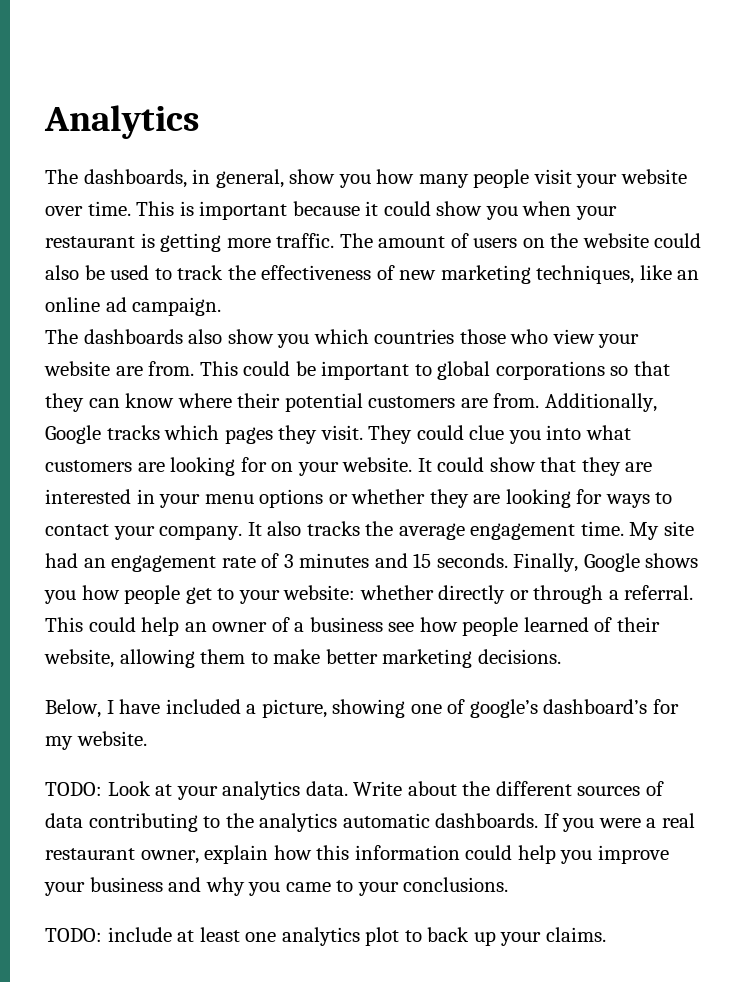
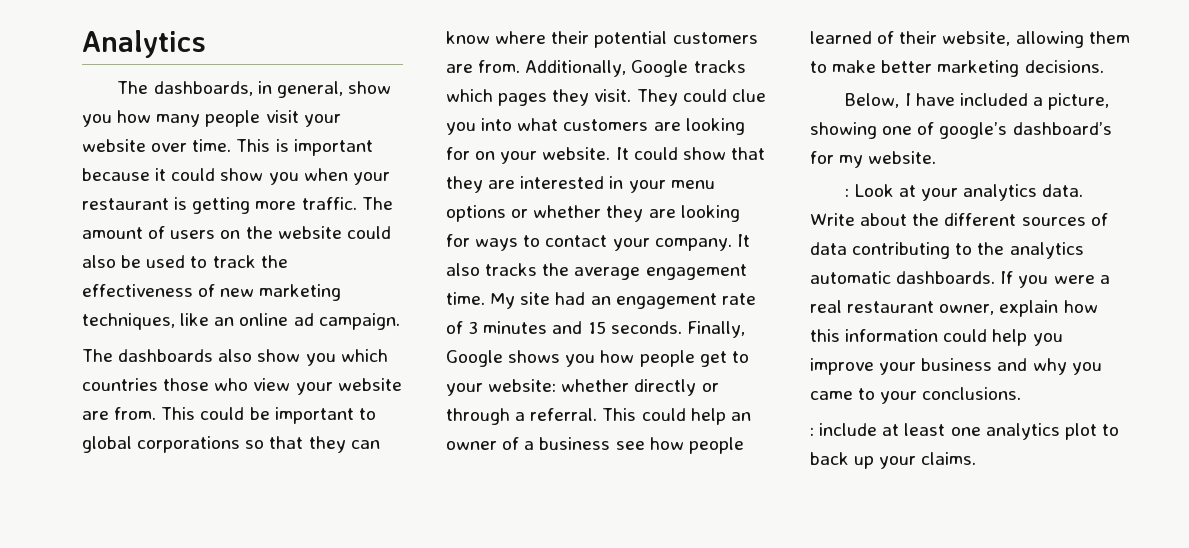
- TODO: Look at your analytics data.
+ : Look at your analytics data.
- TODO: include at least one analytics plot to back up your claims.
+ : include at least one analytics plot to back up your claims.

